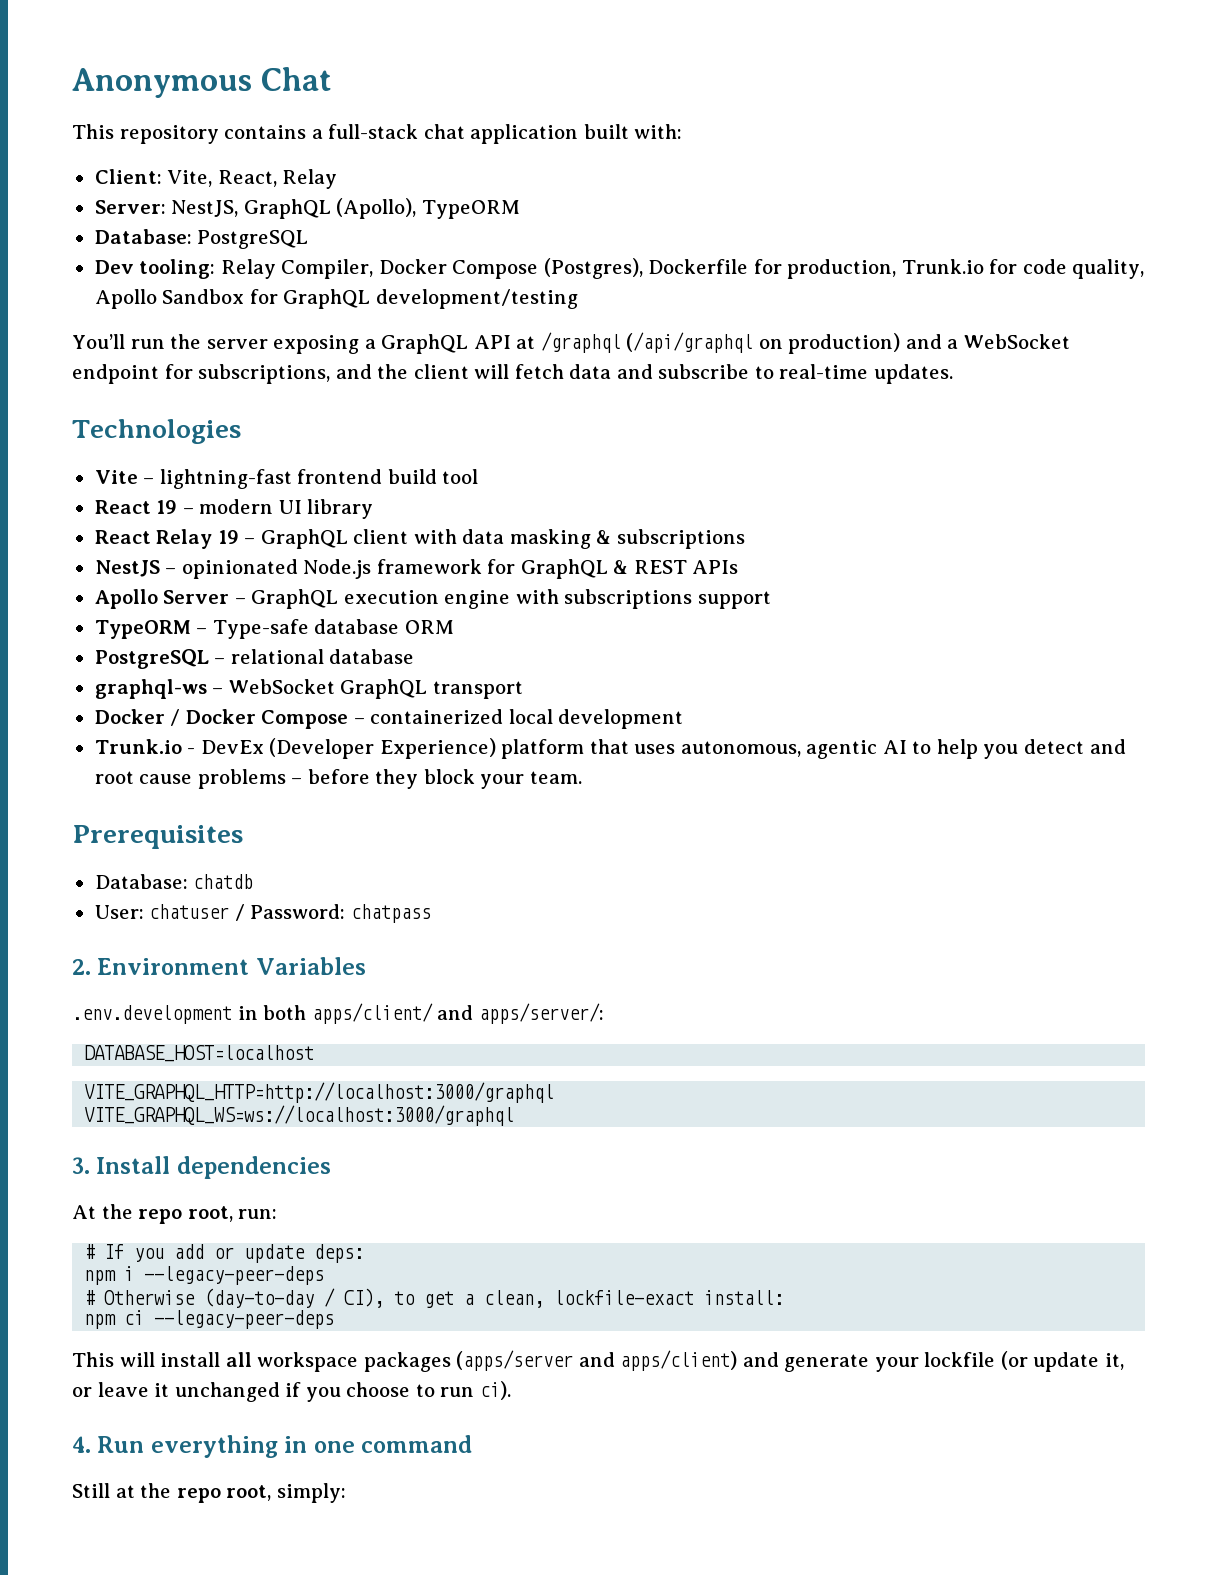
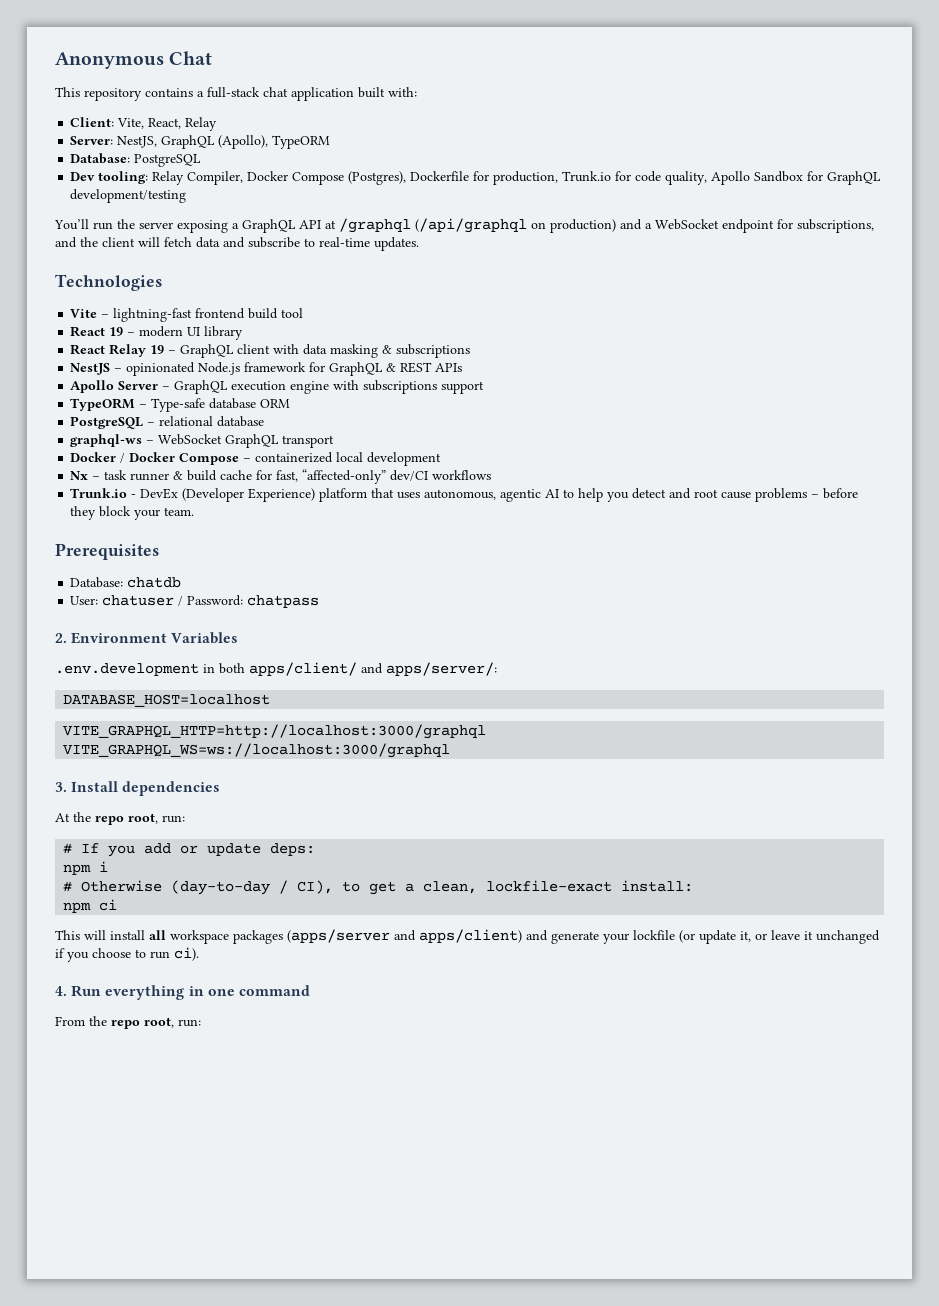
+ Nx – task runner & build cache for fast, “affected-only” dev/CI workflows
- npm i --legacy-peer-deps
+ npm i
- npm ci --legacy-peer-deps
+ npm ci
- Still at the repo root, simply:
+ From the repo root, run:

